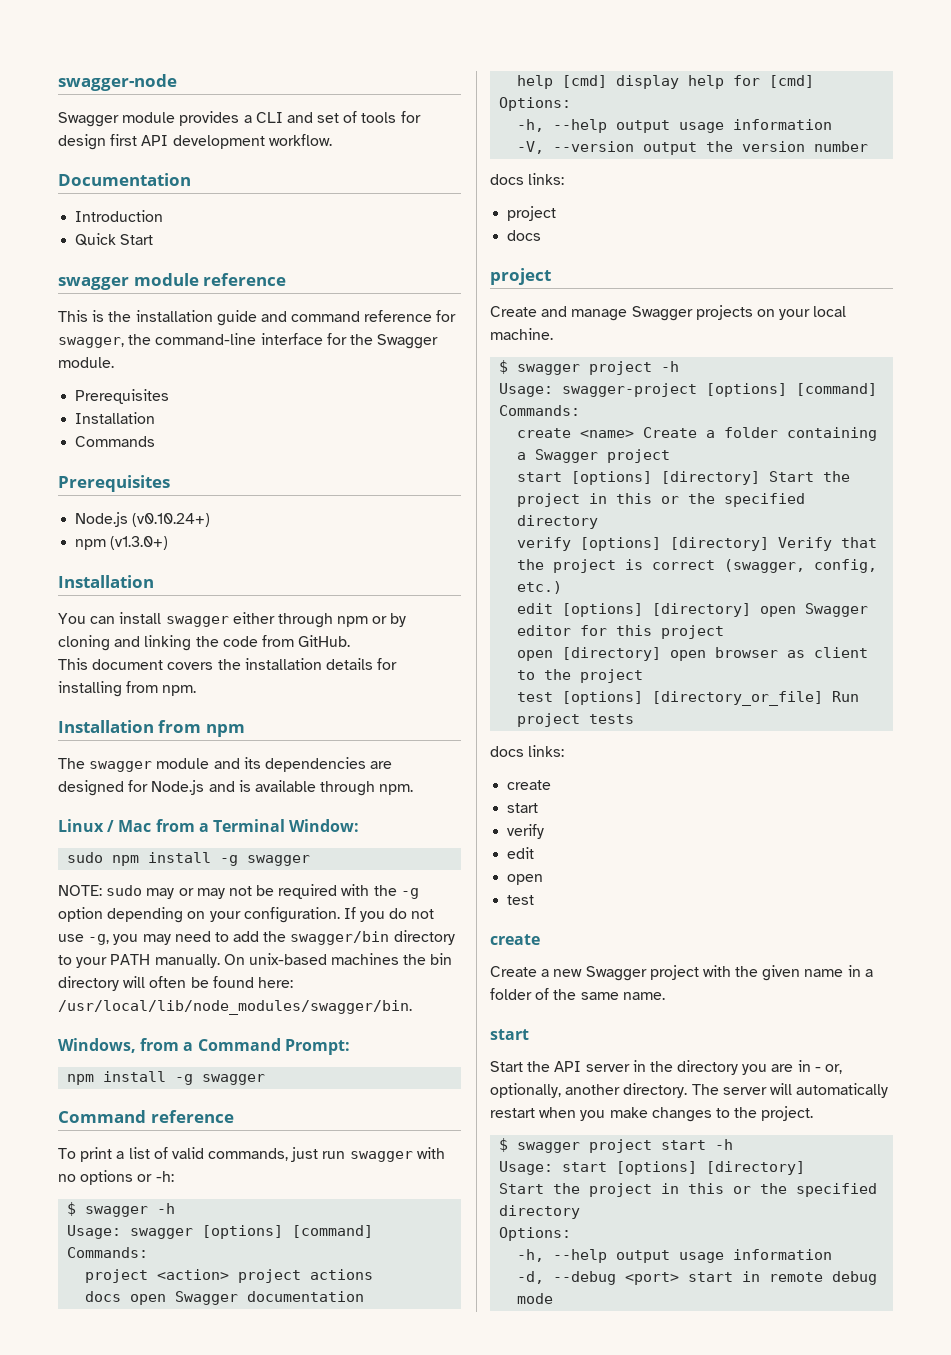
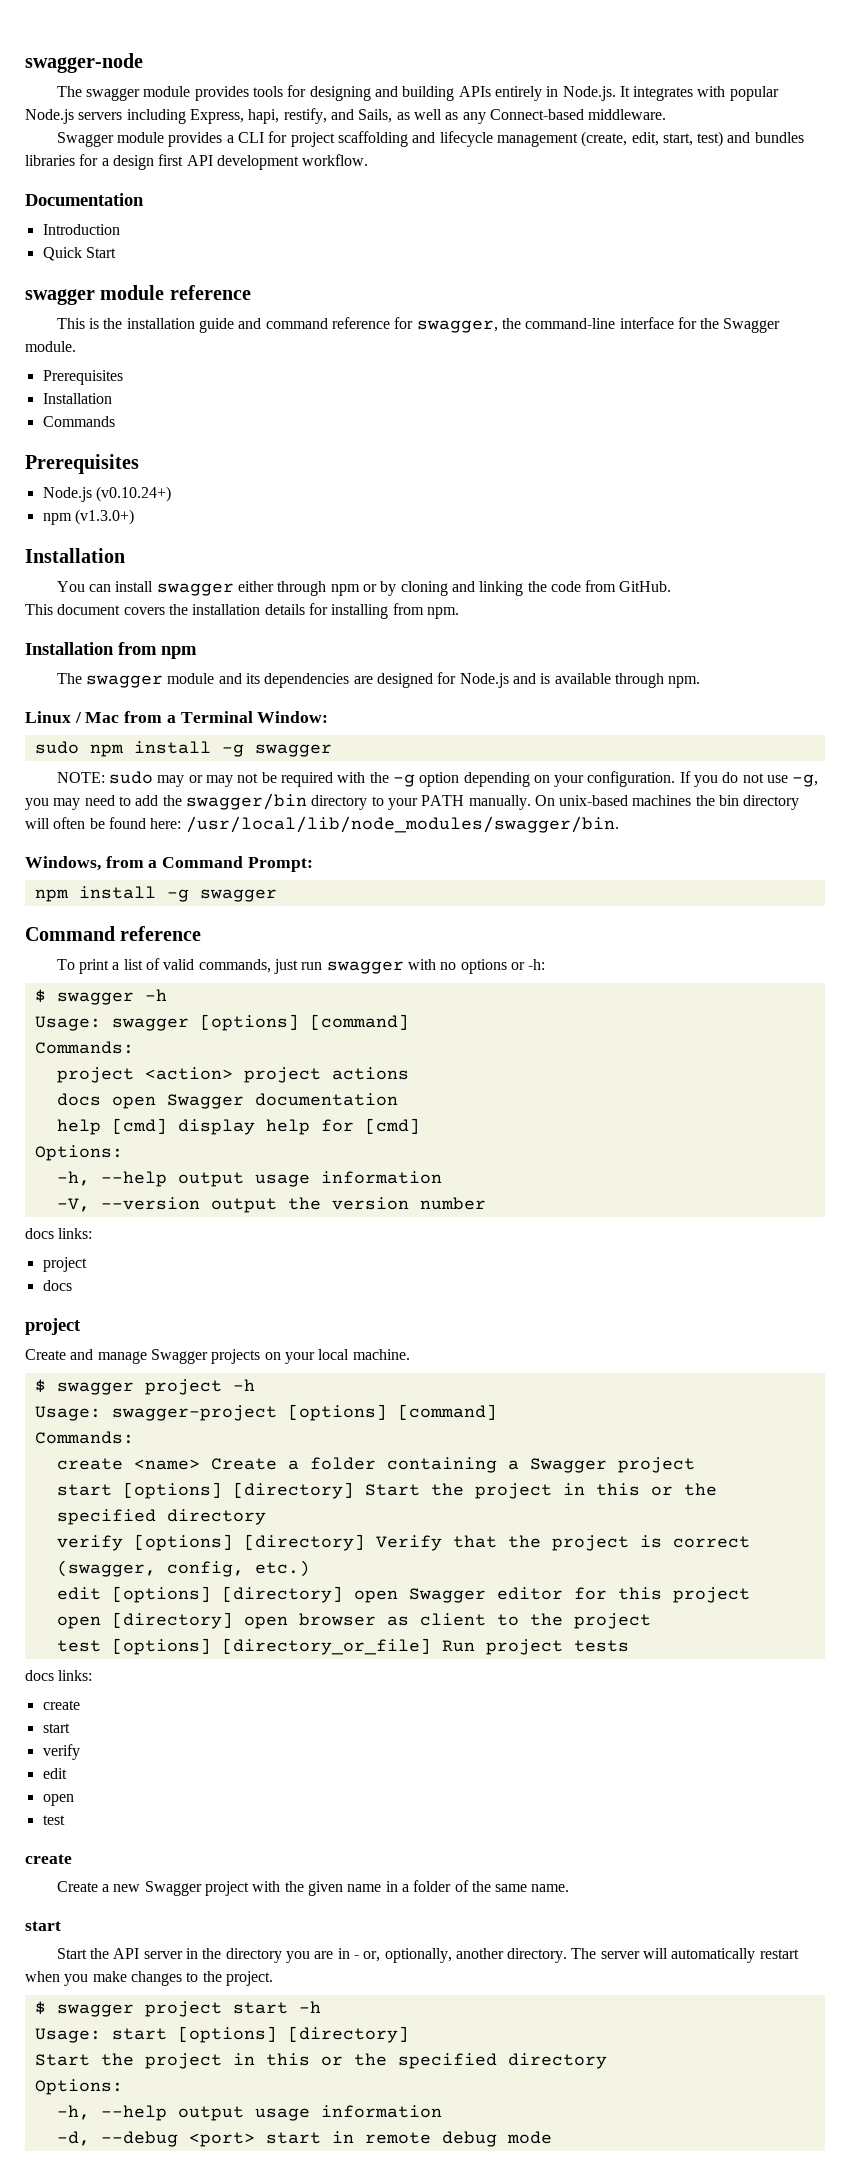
+ The swagger module provides tools for designing and building APIs entirely in Node.js. It integrates with popular Node.js servers including Express, hapi, restify, and Sails, as well as any Connect-based middleware.
- Swagger module provides a CLI and set of tools for design first API development workflow.
+ Swagger module provides a CLI for project scaffolding and lifecycle management (create, edit, start, test) and bundles libraries for a design first API development workflow.

